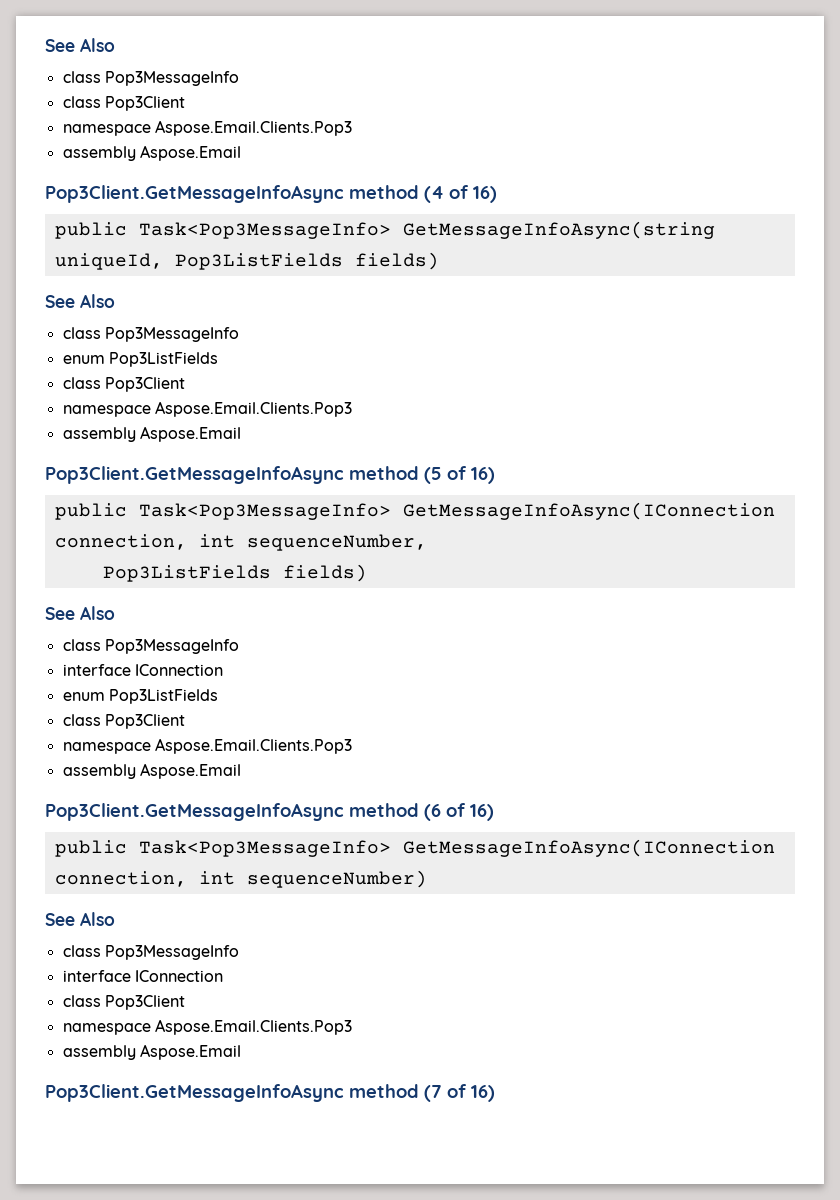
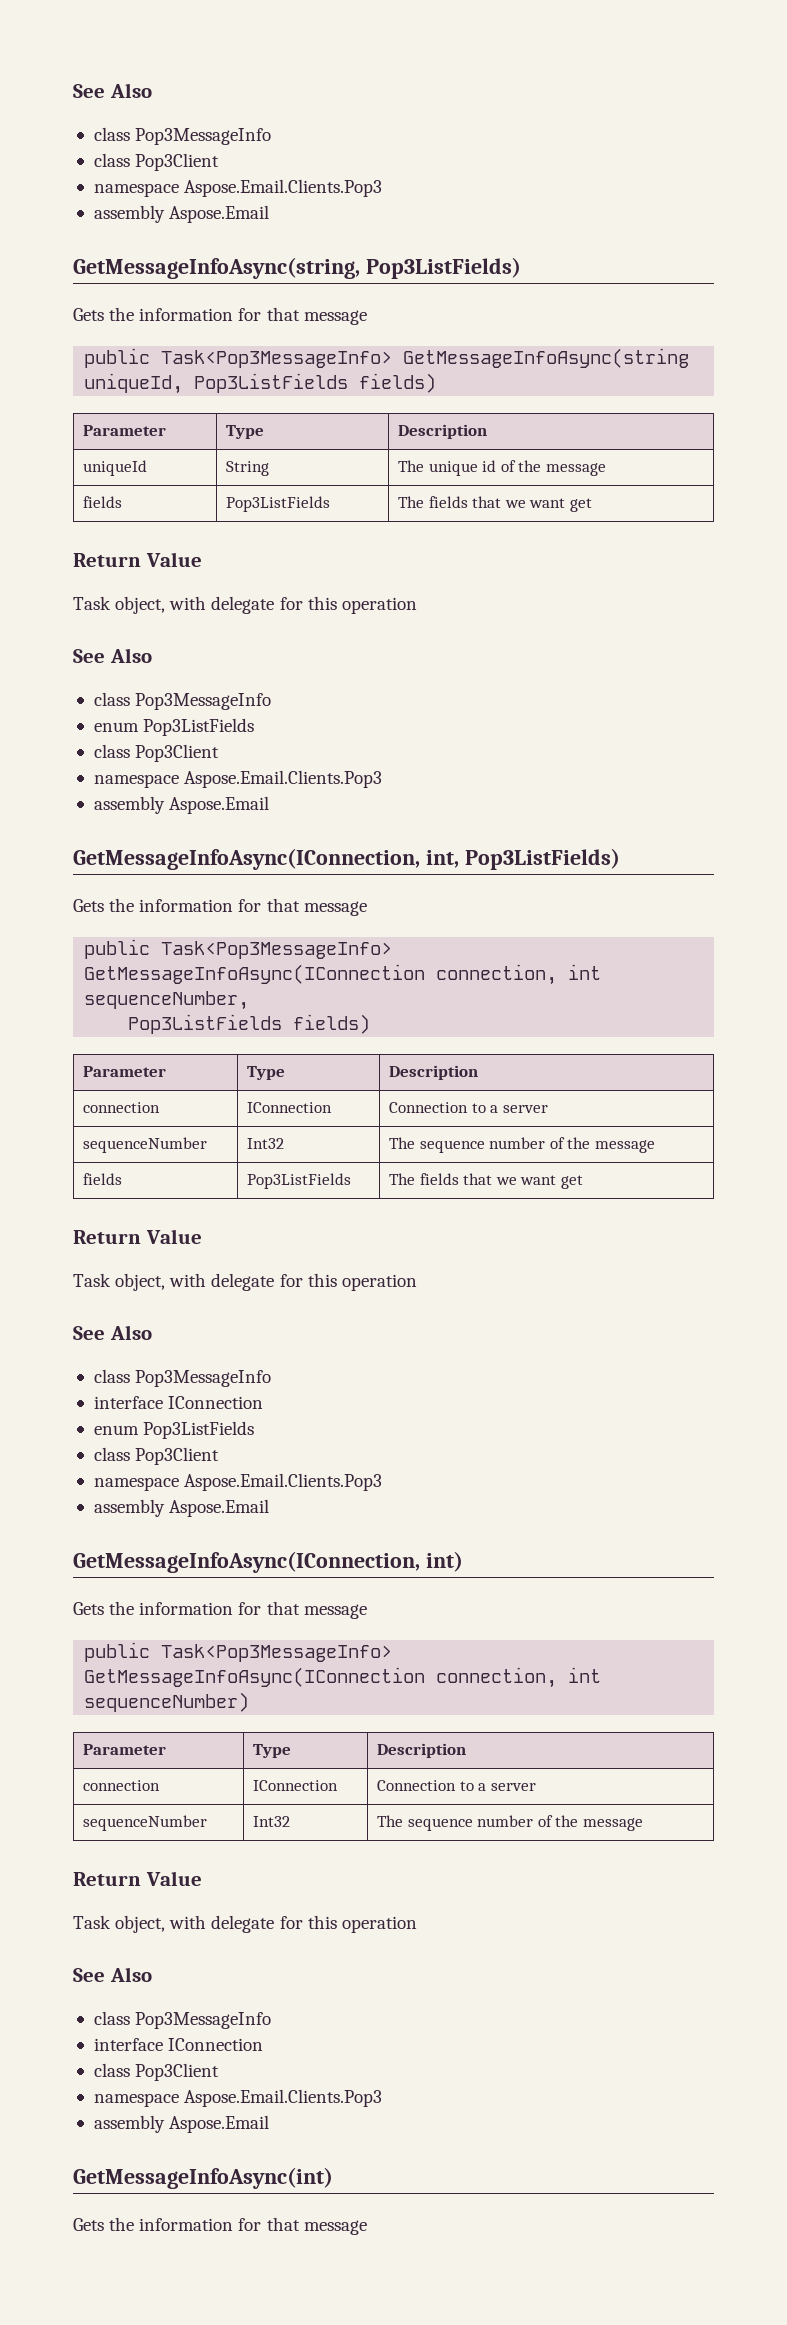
- Pop3Client.GetMessageInfoAsync method (4 of 16)
+ GetMessageInfoAsync(string, Pop3ListFields)
+ Gets the information for that message
  public Task<Pop3MessageInfo> GetMessageInfoAsync(string uniqueId, Pop3ListFields fields)
+ Parameter | Type | Description
+ uniqueId | String | The unique id of the message
+ fields | Pop3ListFields | The fields that we want get
+ Return Value
+ Task object, with delegate for this operation
- Pop3Client.GetMessageInfoAsync method (5 of 16)
+ GetMessageInfoAsync(IConnection, int, Pop3ListFields)
+ Gets the information for that message
  public Task<Pop3MessageInfo> GetMessageInfoAsync(IConnection connection, int sequenceNumber,
  Pop3ListFields fields)
+ Parameter | Type | Description
+ connection | IConnection | Connection to a server
+ sequenceNumber | Int32 | The sequence number of the message
+ fields | Pop3ListFields | The fields that we want get
+ Return Value
+ Task object, with delegate for this operation
- Pop3Client.GetMessageInfoAsync method (6 of 16)
+ GetMessageInfoAsync(IConnection, int)
+ Gets the information for that message
  public Task<Pop3MessageInfo> GetMessageInfoAsync(IConnection connection, int sequenceNumber)
+ Parameter | Type | Description
+ connection | IConnection | Connection to a server
+ sequenceNumber | Int32 | The sequence number of the message
+ Return Value
+ Task object, with delegate for this operation
- Pop3Client.GetMessageInfoAsync method (7 of 16)
+ GetMessageInfoAsync(int)
+ Gets the information for that message

